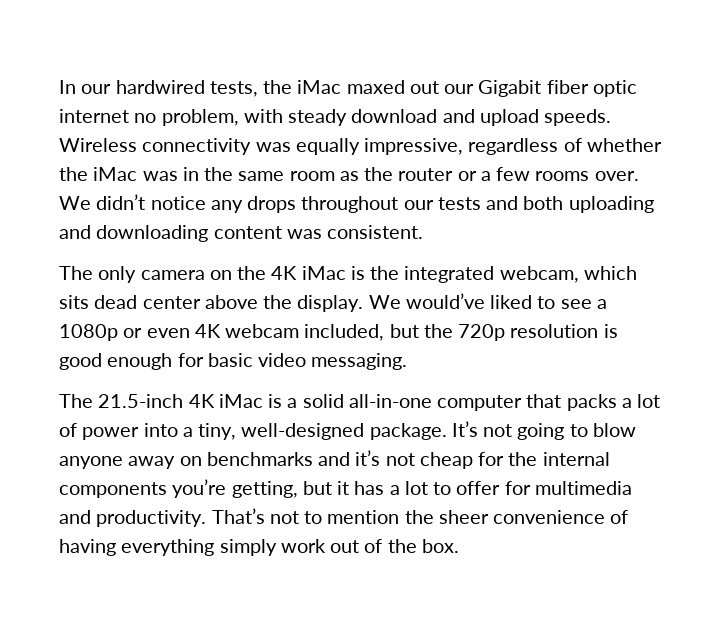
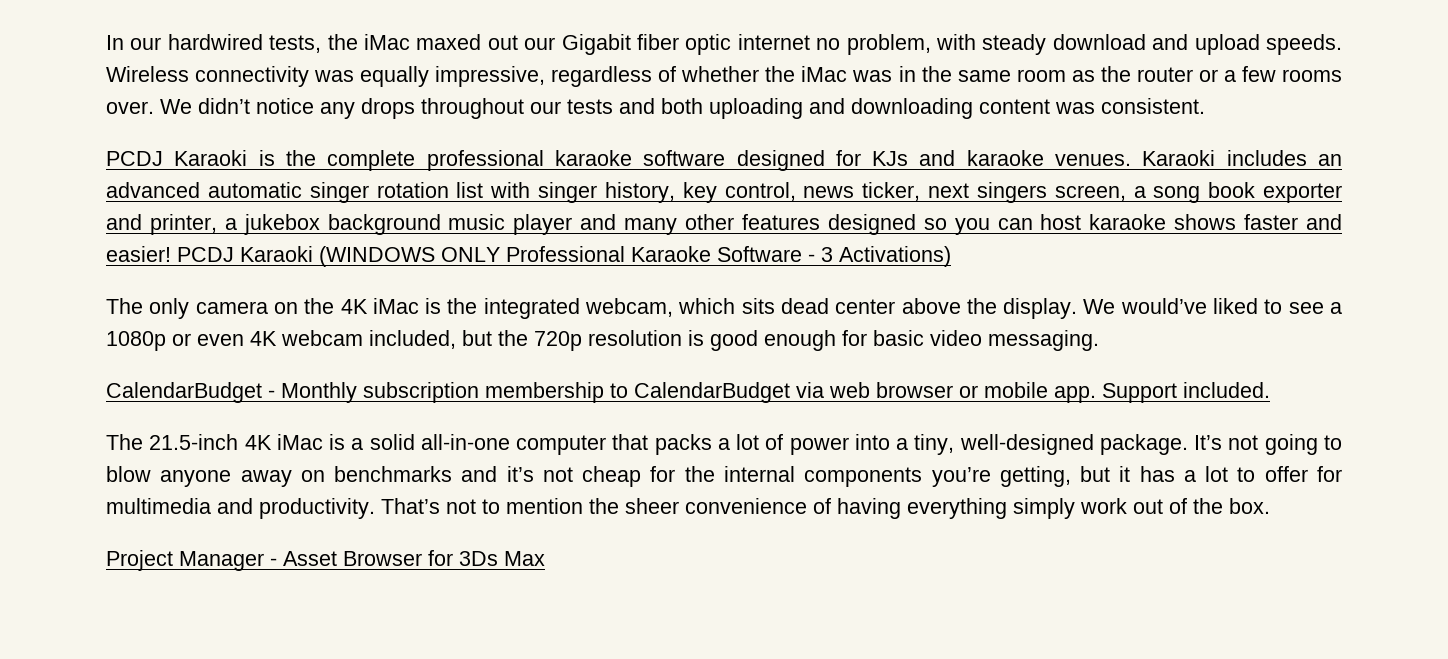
+ PCDJ Karaoki is the complete professional karaoke software designed for KJs and karaoke venues. Karaoki includes an advanced automatic singer rotation list with singer history, key control, news ticker, next singers screen, a song book exporter and printer, a jukebox background music player and many other features designed so you can host karaoke shows faster and easier! PCDJ Karaoki (WINDOWS ONLY Professional Karaoke Software - 3 Activations)
+ CalendarBudget - Monthly subscription membership to CalendarBudget via web browser or mobile app. Support included.
+ Project Manager - Asset Browser for 3Ds Max

